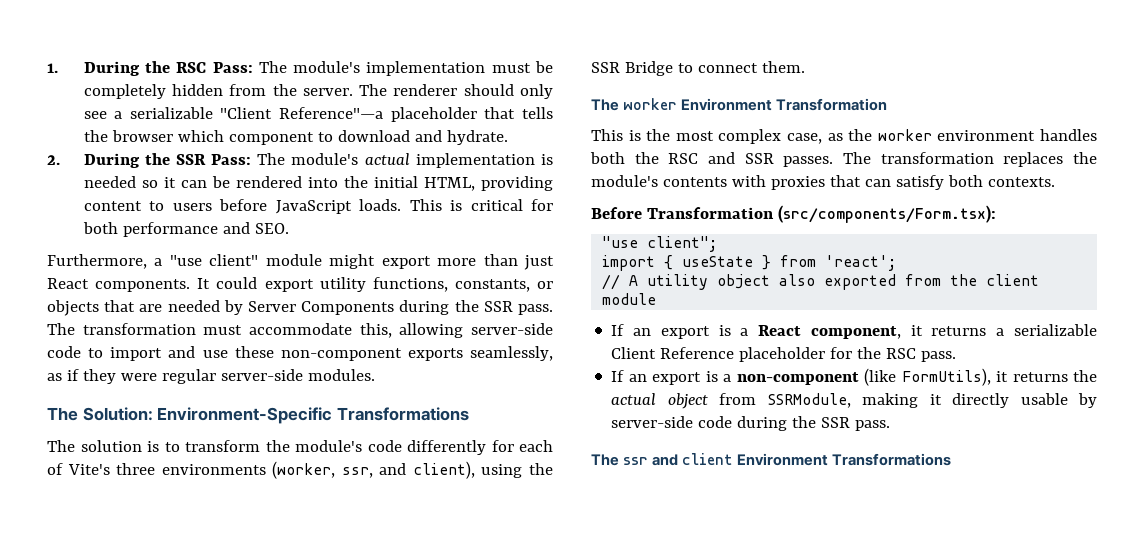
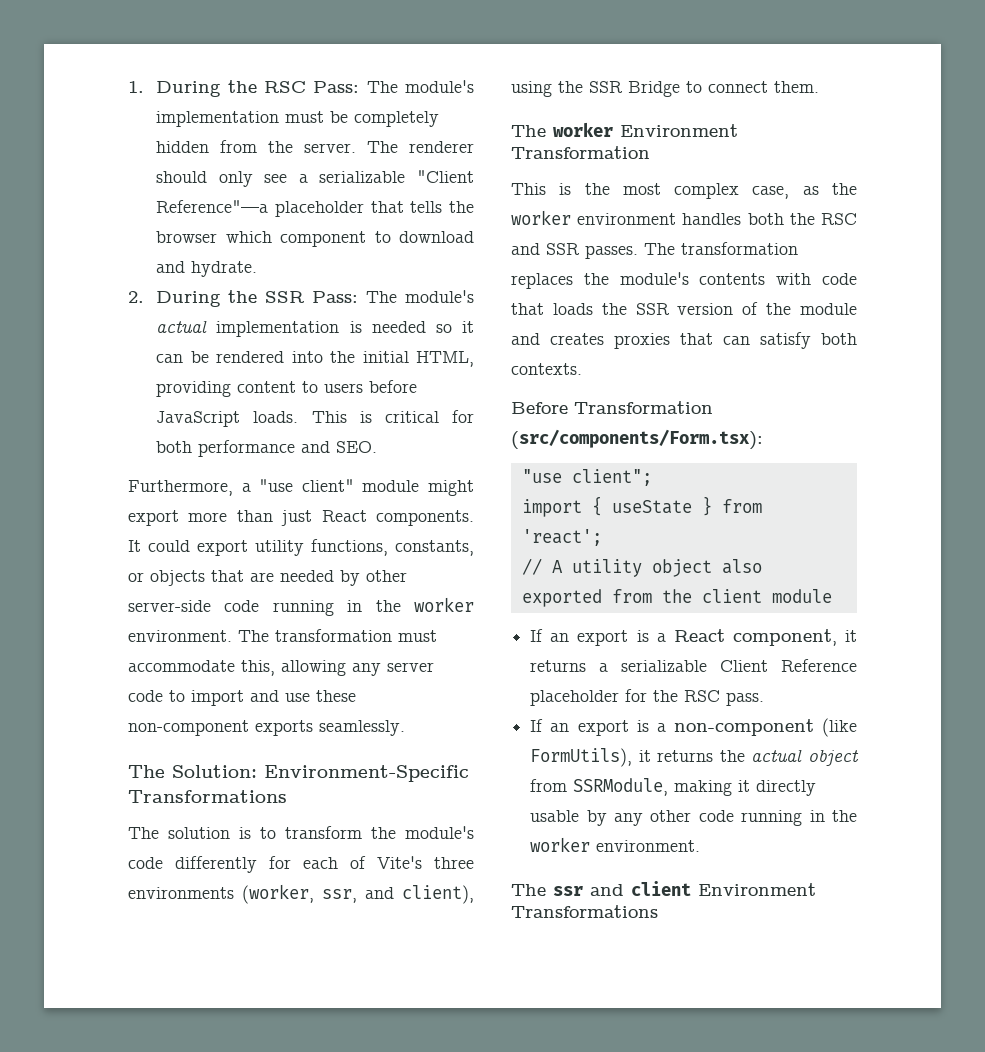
- It could export utility functions, constants, or objects that are needed by Server Components during the SSR pass.
+ It could export utility functions, constants, or objects that are needed by other server-side code running in the worker environment.
- The transformation must accommodate this, allowing server-side code to import and use these non-component exports seamlessly, as if they were regular server-side modules.
+ The transformation must accommodate this, allowing any server code to import and use these non-component exports seamlessly.
- The transformation replaces the module's contents with proxies that can satisfy both contexts.
+ The transformation replaces the module's contents with code that loads the SSR version of the module and creates proxies that can satisfy both contexts.
- If an export is a non-component (like FormUtils), it returns the actual object from SSRModule, making it directly usable by server-side code during the SSR pass.
+ If an export is a non-component (like FormUtils), it returns the actual object from SSRModule, making it directly usable by any other code running in the worker environment.

